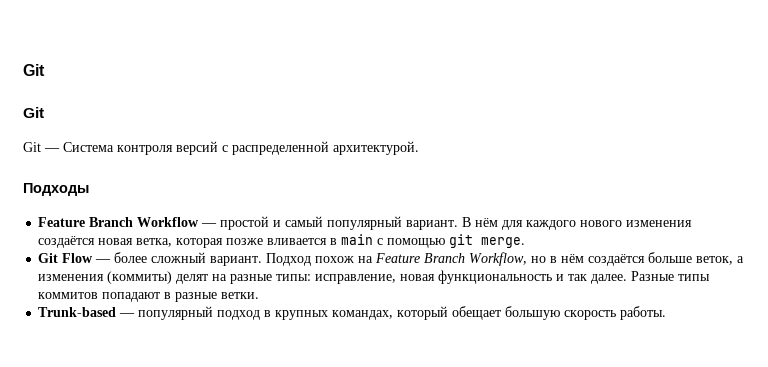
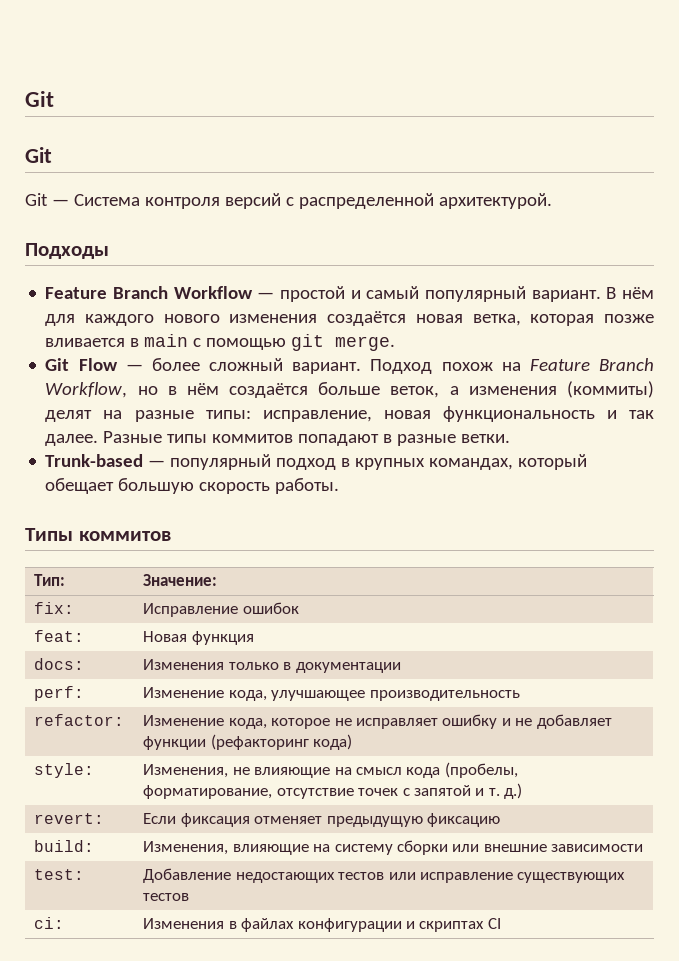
+ Типы коммитов
+ Тип: | Значение:
+ fix: | Исправление ошибок
+ feat: | Новая функция
+ docs: | Изменения только в документации
+ perf: | Изменение кода, улучшающее производительность
+ refactor: | Изменение кода, которое не исправляет ошибку и не добавляет функции (рефакторинг кода)
+ style: | Изменения, не влияющие на смысл кода (пробелы, форматирование, отсутствие точек с запятой и т. д.)
+ revert: | Если фиксация отменяет предыдущую фиксацию
+ build: | Изменения, влияющие на систему сборки или внешние зависимости
+ test: | Добавление недостающих тестов или исправление существующих тестов
+ ci: | Изменения в файлах конфигурации и скриптах CI

